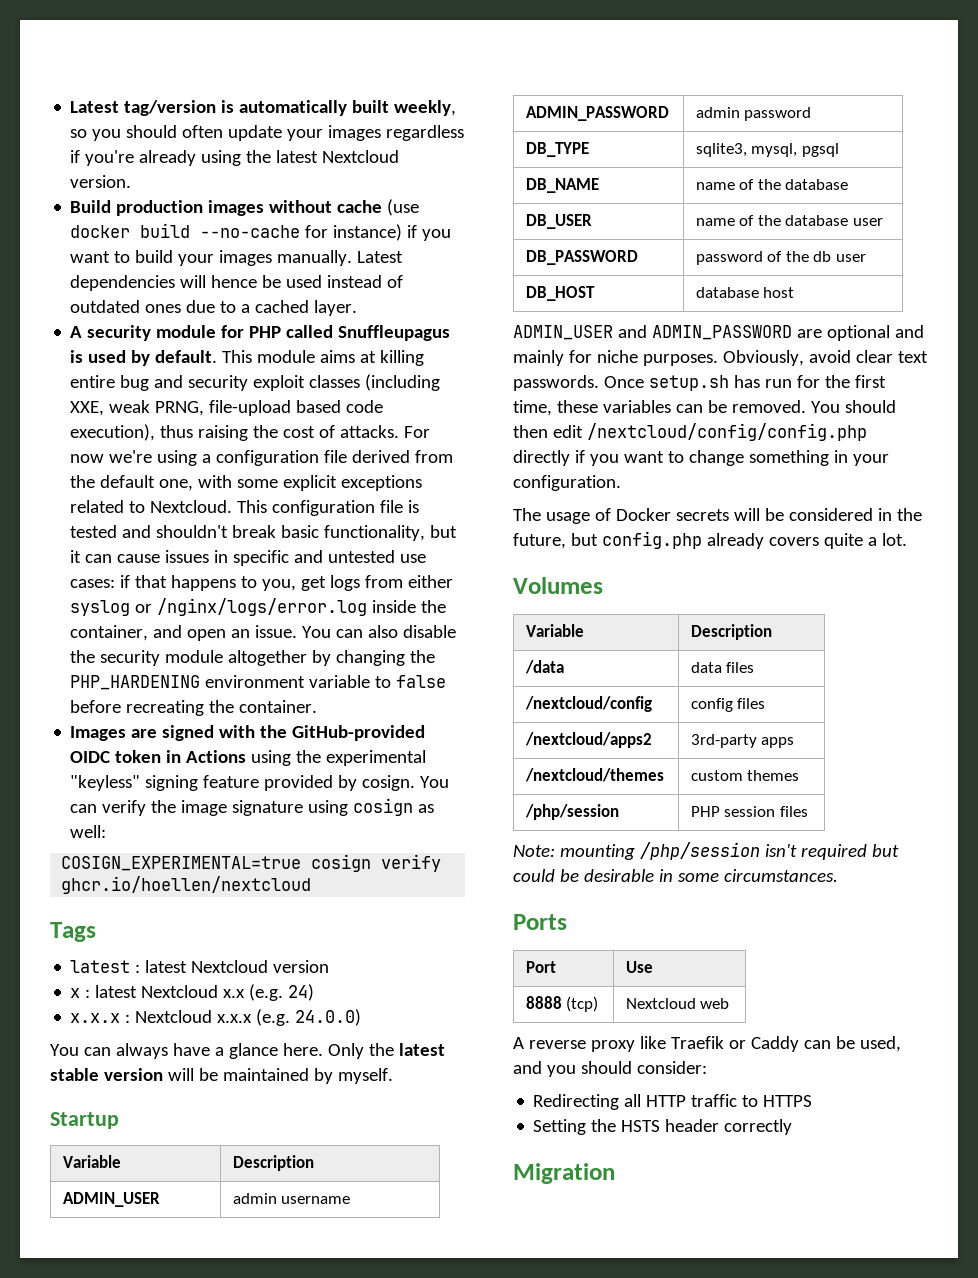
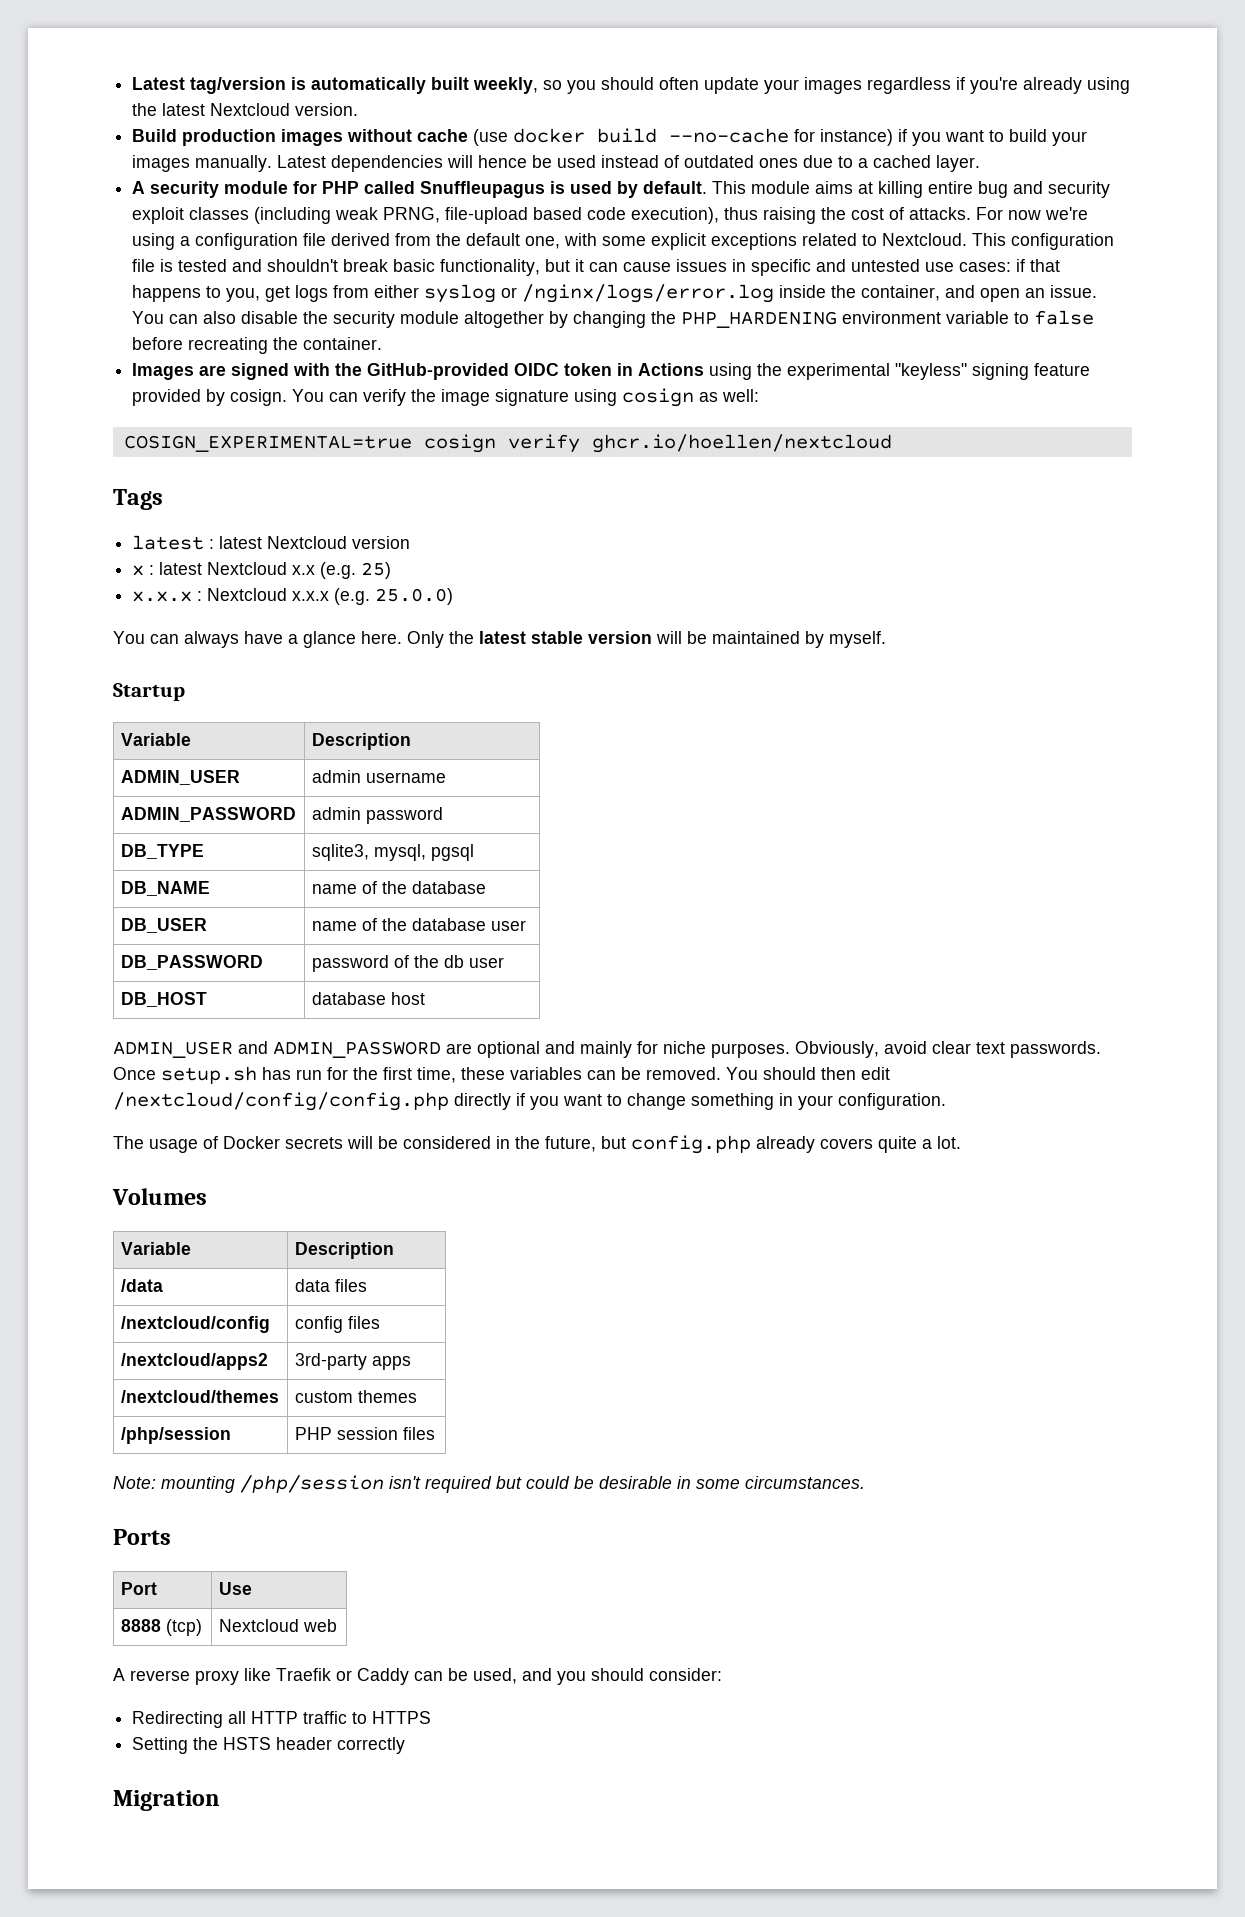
- This module aims at killing entire bug and security exploit classes (including XXE, weak PRNG, file-upload based code execution), thus raising the cost of attacks.
+ This module aims at killing entire bug and security exploit classes (including weak PRNG, file-upload based code execution), thus raising the cost of attacks.
- x : latest Nextcloud x.x (e.g. 24)
+ x : latest Nextcloud x.x (e.g. 25)
- x.x.x : Nextcloud x.x.x (e.g. 24.0.0)
+ x.x.x : Nextcloud x.x.x (e.g. 25.0.0)

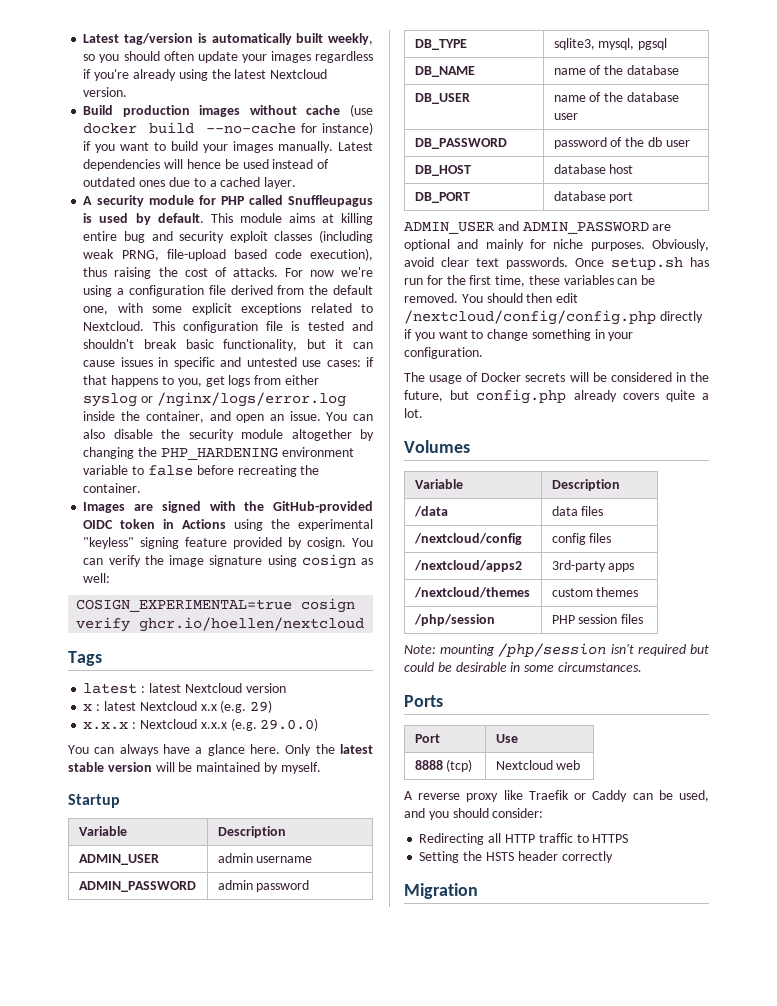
- x : latest Nextcloud x.x (e.g. 25)
+ x : latest Nextcloud x.x (e.g. 29)
- x.x.x : Nextcloud x.x.x (e.g. 25.0.0)
+ x.x.x : Nextcloud x.x.x (e.g. 29.0.0)
+ DB_PORT | database port

